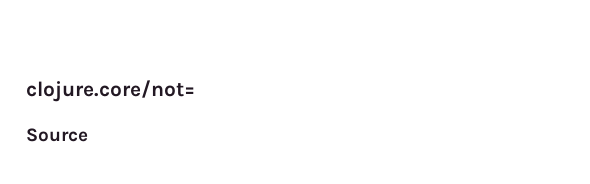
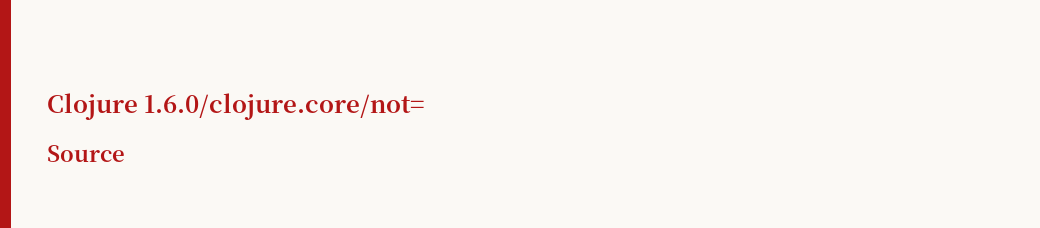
- clojure.core/not=
+ Clojure 1.6.0/clojure.core/not=

